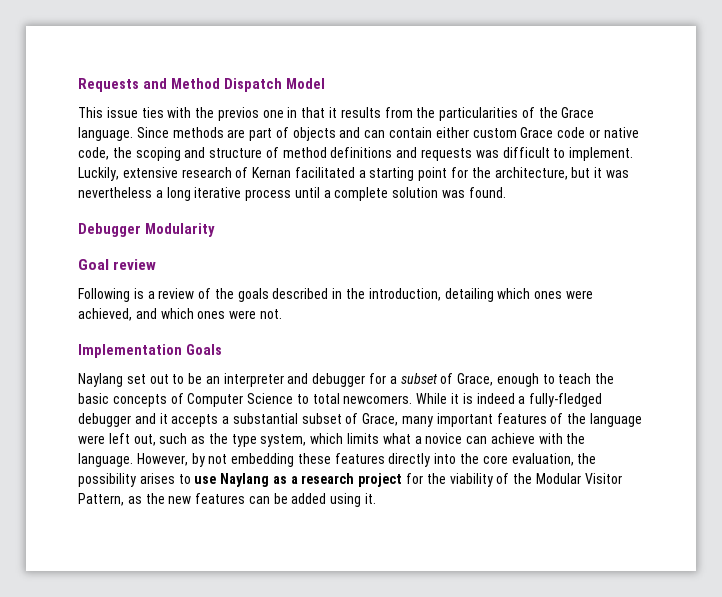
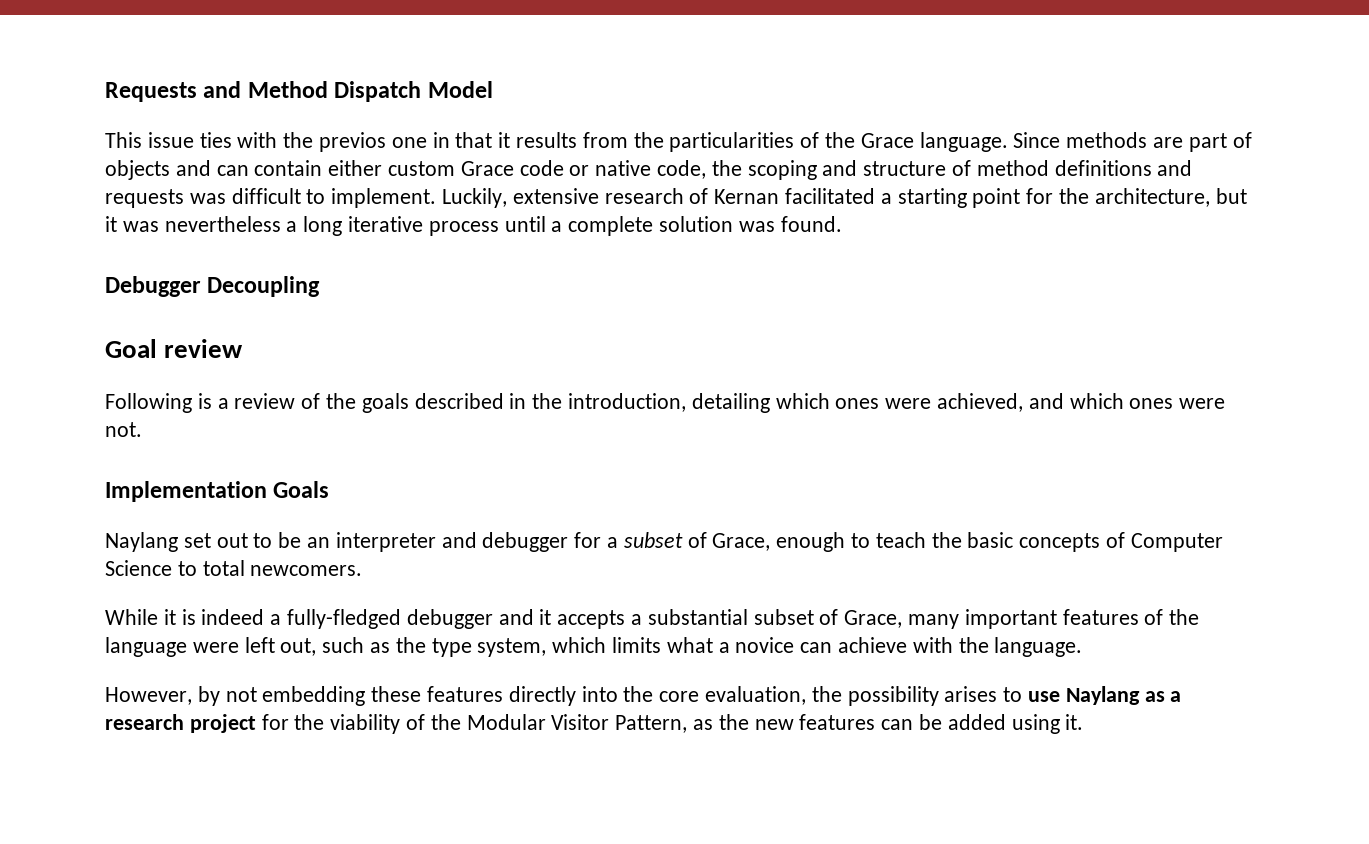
- Debugger Modularity
+ Debugger Decoupling
- Naylang set out to be an interpreter and debugger for a subset of Grace, enough to teach the basic concepts of Computer Science to total newcomers. While it is indeed a fully-fledged debugger and it accepts a substantial subset of Grace, many important features of the language were left out, such as the type system, which limits what a novice can achieve with the language. However, by not embedding these features directly into the core evaluation, the possibility arises to use Naylang as a research project for the viability of the Modular Visitor Pattern, as the new features can be added using it.
+ Naylang set out to be an interpreter and debugger for a subset of Grace, enough to teach the basic concepts of Computer Science to total newcomers.
+ While it is indeed a fully-fledged debugger and it accepts a substantial subset of Grace, many important features of the language were left out, such as the type system, which limits what a novice can achieve with the language.
+ However, by not embedding these features directly into the core evaluation, the possibility arises to use Naylang as a research project for the viability of the Modular Visitor Pattern, as the new features can be added using it.

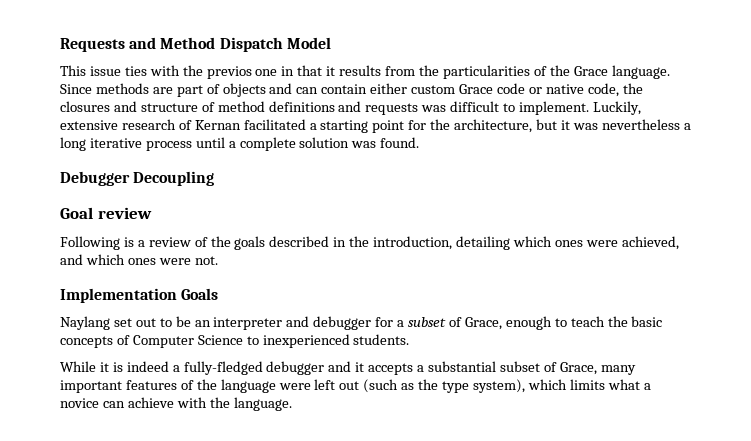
- Since methods are part of objects and can contain either custom Grace code or native code, the scoping and structure of method definitions and requests was difficult to implement.
+ Since methods are part of objects and can contain either custom Grace code or native code, the closures and structure of method definitions and requests was difficult to implement.
- Naylang set out to be an interpreter and debugger for a subset of Grace, enough to teach the basic concepts of Computer Science to total newcomers.
+ Naylang set out to be an interpreter and debugger for a subset of Grace, enough to teach the basic concepts of Computer Science to inexperienced students.
- While it is indeed a fully-fledged debugger and it accepts a substantial subset of Grace, many important features of the language were left out, such as the type system, which limits what a novice can achieve with the language.
+ While it is indeed a fully-fledged debugger and it accepts a substantial subset of Grace, many important features of the language were left out (such as the type system), which limits what a novice can achieve with the language.
- However, by not embedding these features directly into the core evaluation, the possibility arises to use Naylang as a research project for the viability of the Modular Visitor Pattern, as the new features can be added using it.

